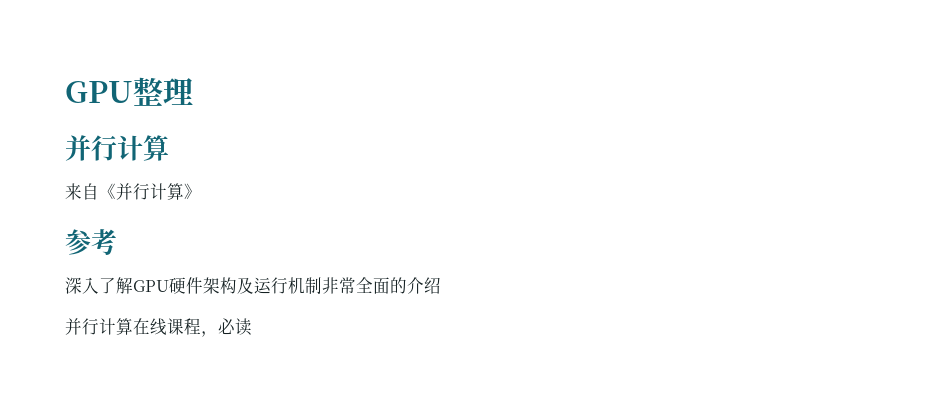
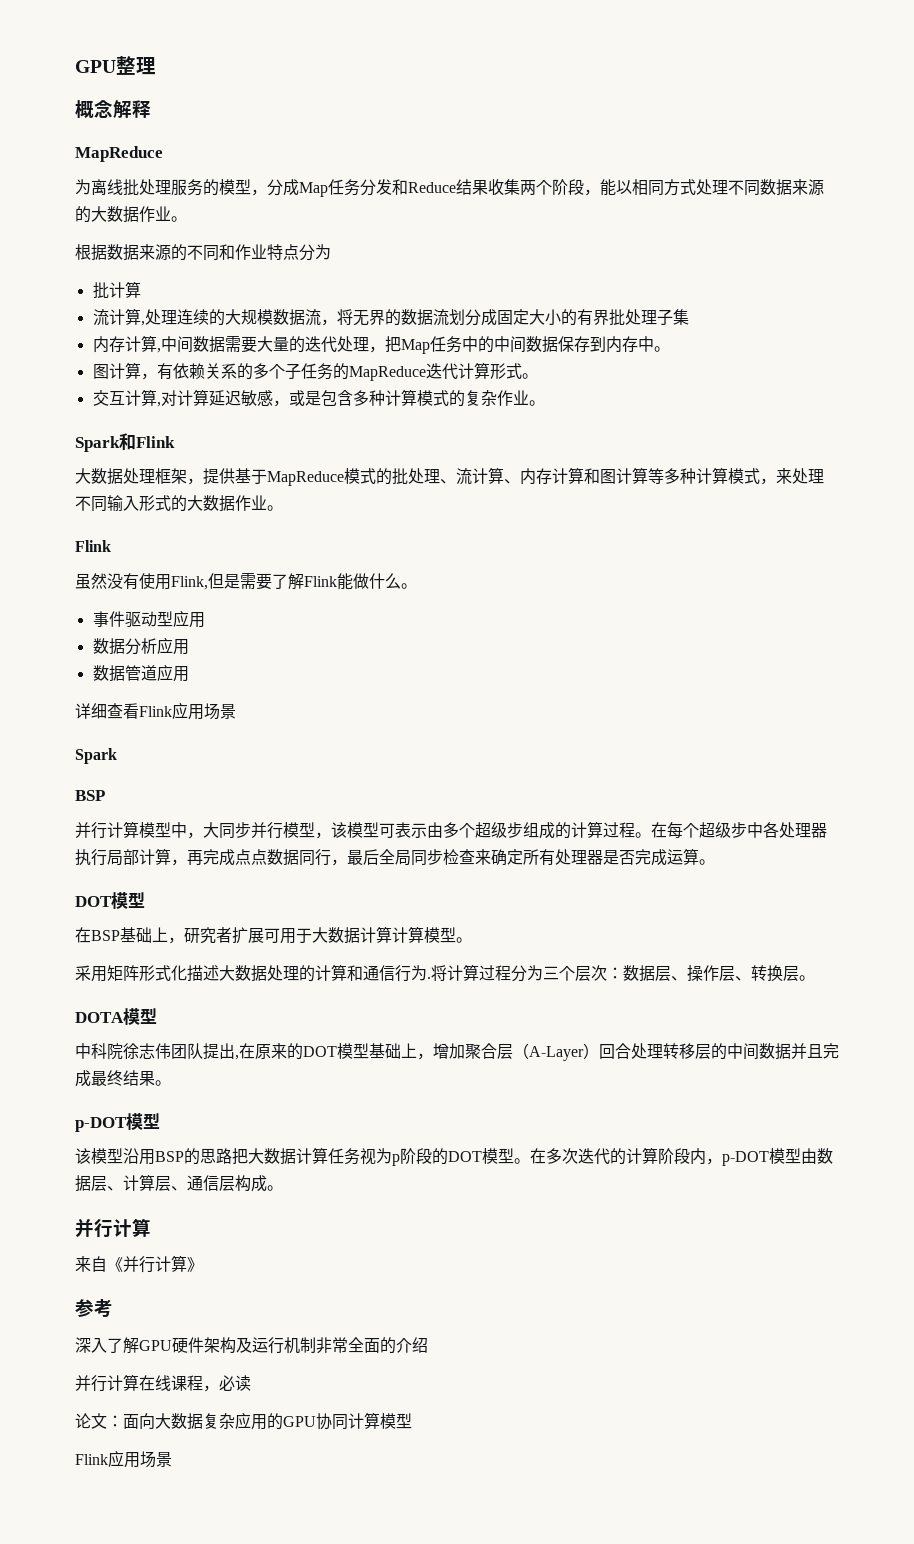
+ 概念解释
+ MapReduce
+ 为离线批处理服务的模型，分成Map任务分发和Reduce结果收集两个阶段，能以相同方式处理不同数据来源的大数据作业。
+ 根据数据来源的不同和作业特点分为
+ 批计算
+ 流计算,处理连续的大规模数据流，将无界的数据流划分成固定大小的有界批处理子集
+ 内存计算,中间数据需要大量的迭代处理，把Map任务中的中间数据保存到内存中。
+ 图计算，有依赖关系的多个子任务的MapReduce迭代计算形式。
+ 交互计算,对计算延迟敏感，或是包含多种计算模式的复杂作业。
+ Spark和Flink
+ 大数据处理框架，提供基于MapReduce模式的批处理、流计算、内存计算和图计算等多种计算模式，来处理不同输入形式的大数据作业。
+ Flink
+ 虽然没有使用Flink,但是需要了解Flink能做什么。
+ 事件驱动型应用
+ 数据分析应用
+ 数据管道应用
+ 详细查看Flink应用场景
+ Spark
+ BSP
+ 并行计算模型中，大同步并行模型，该模型可表示由多个超级步组成的计算过程。在每个超级步中各处理器执行局部计算，再完成点点数据同行，最后全局同步检查来确定所有处理器是否完成运算。
+ DOT模型
+ 在BSP基础上，研究者扩展可用于大数据计算计算模型。
+ 采用矩阵形式化描述大数据处理的计算和通信行为.将计算过程分为三个层次：数据层、操作层、转换层。
+ DOTA模型
+ 中科院徐志伟团队提出,在原来的DOT模型基础上，增加聚合层（A-Layer）回合处理转移层的中间数据并且完成最终结果。
+ p-DOT模型
+ 该模型沿用BSP的思路把大数据计算任务视为p阶段的DOT模型。在多次迭代的计算阶段内，p-DOT模型由数据层、计算层、通信层构成。
+ 论文：面向大数据复杂应用的GPU协同计算模型
+ Flink应用场景

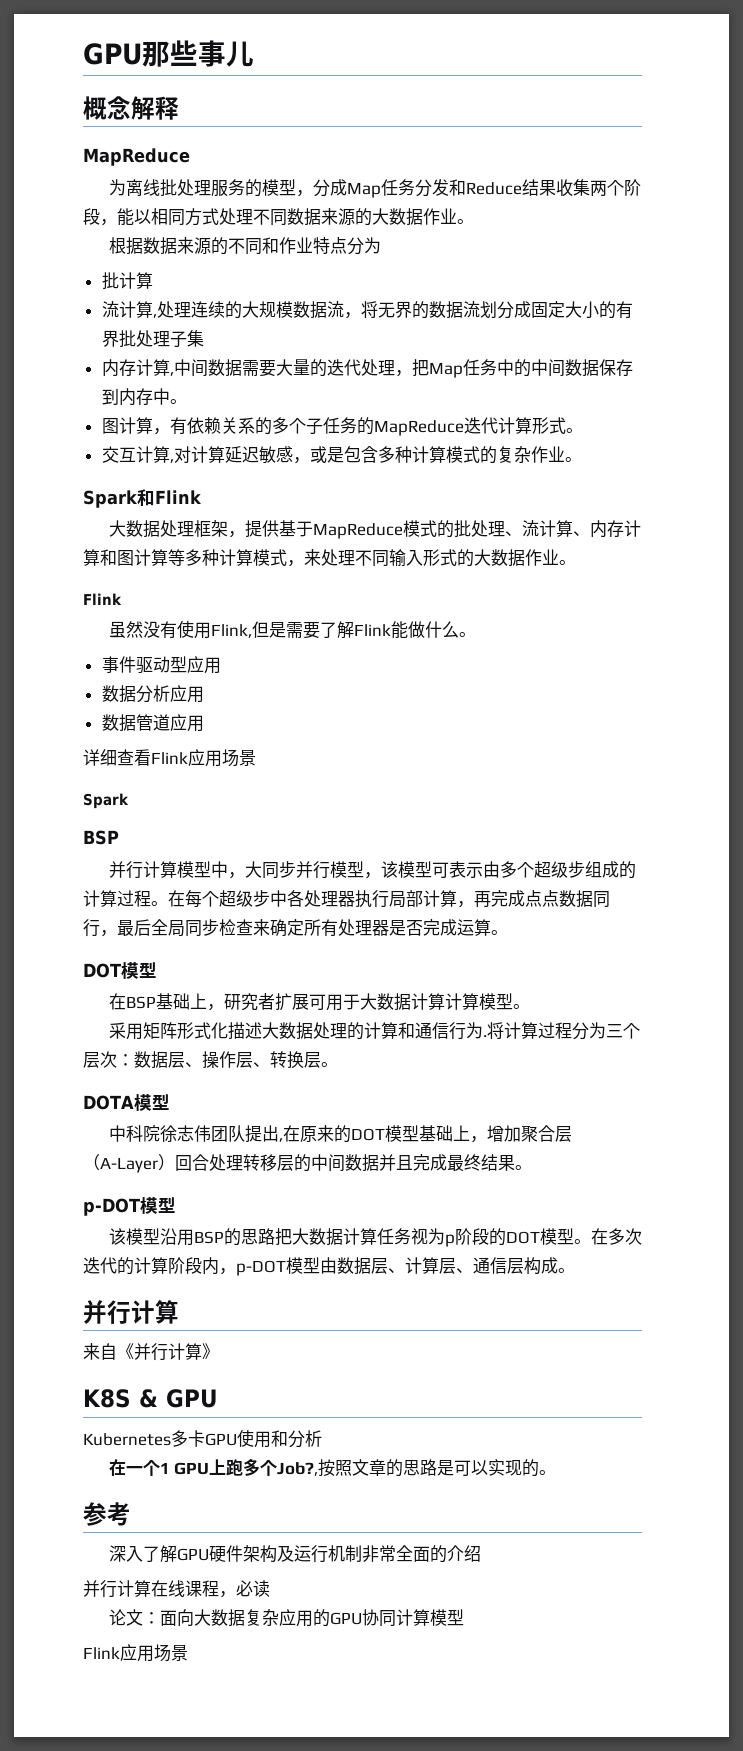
- GPU整理
+ GPU那些事儿
+ K8S & GPU
+ Kubernetes多卡GPU使用和分析
+ 在一个1 GPU上跑多个Job?,按照文章的思路是可以实现的。

